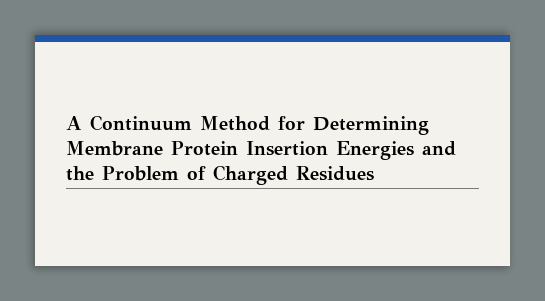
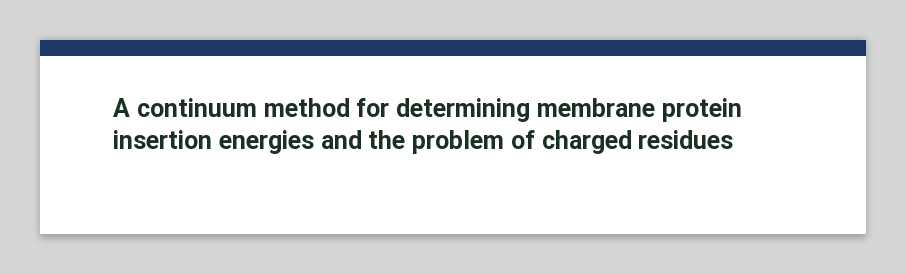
- A Continuum Method for Determining Membrane Protein Insertion Energies and the Problem of Charged Residues
+ A continuum method for determining membrane protein insertion energies and the problem of charged residues

